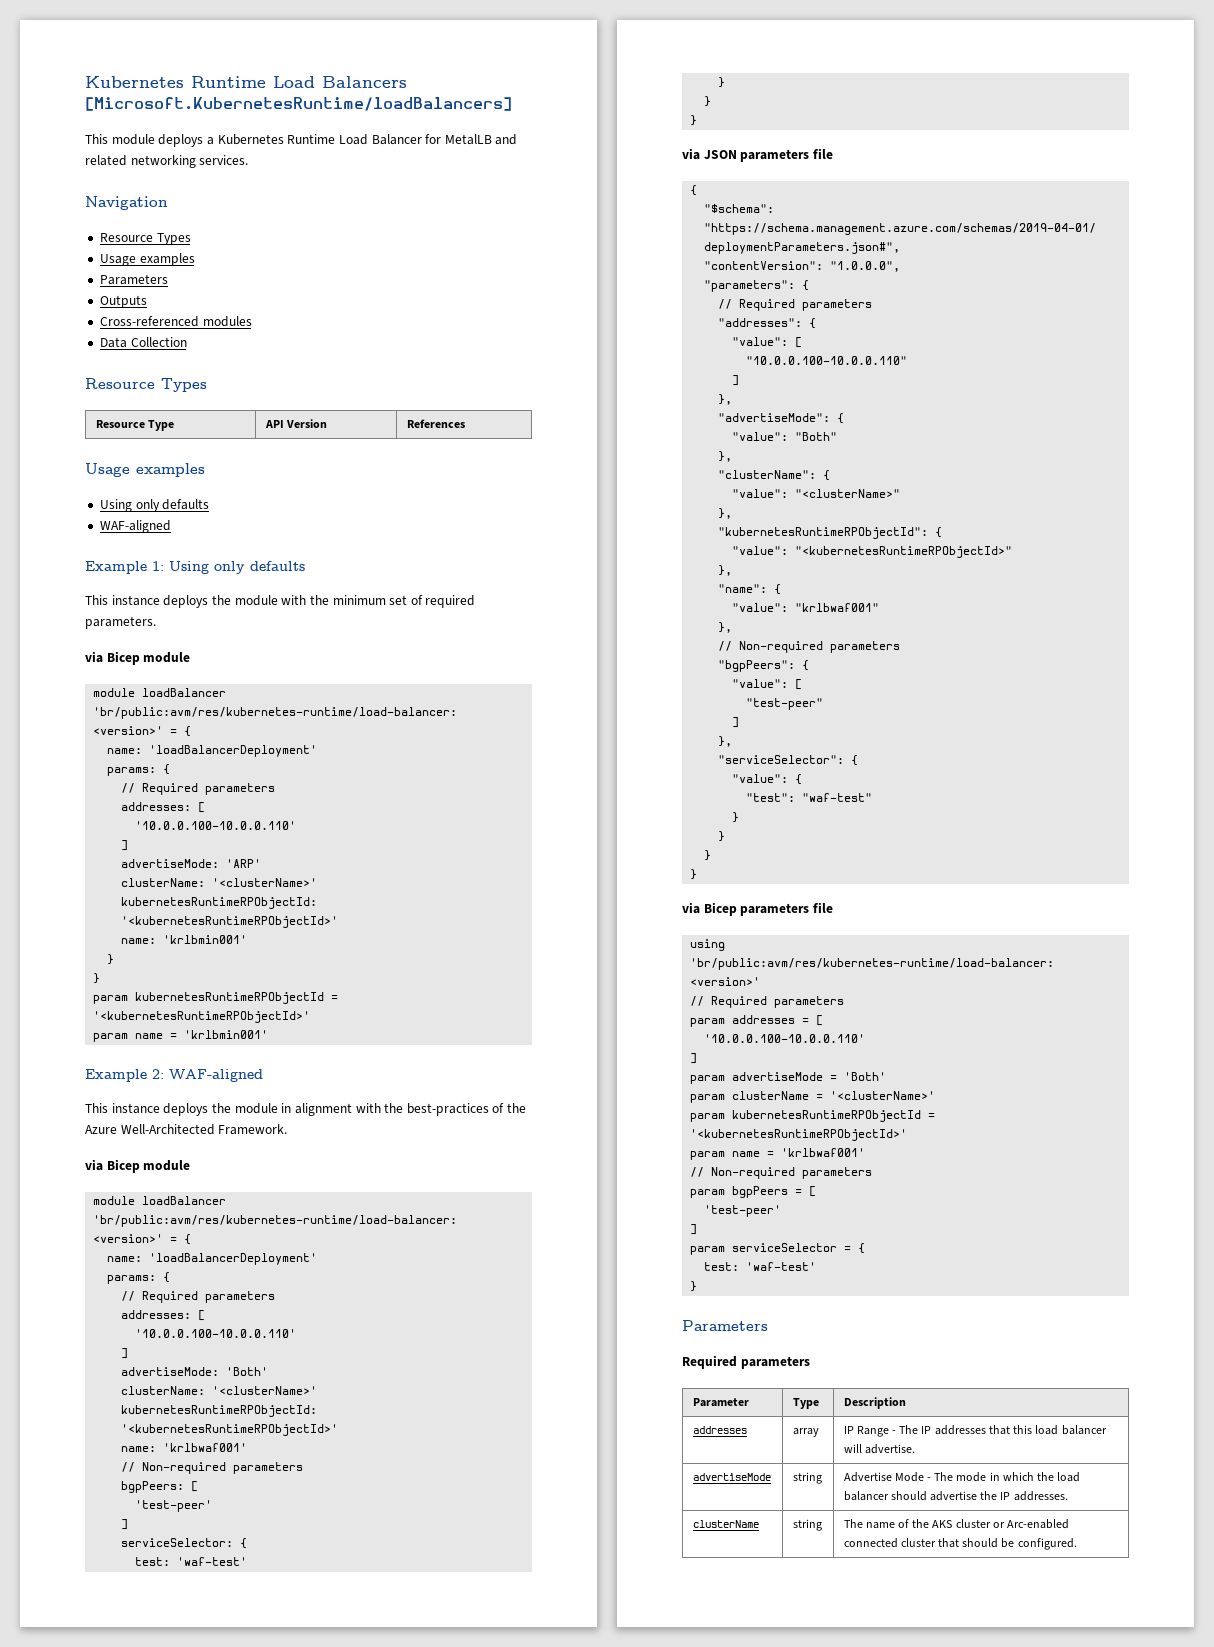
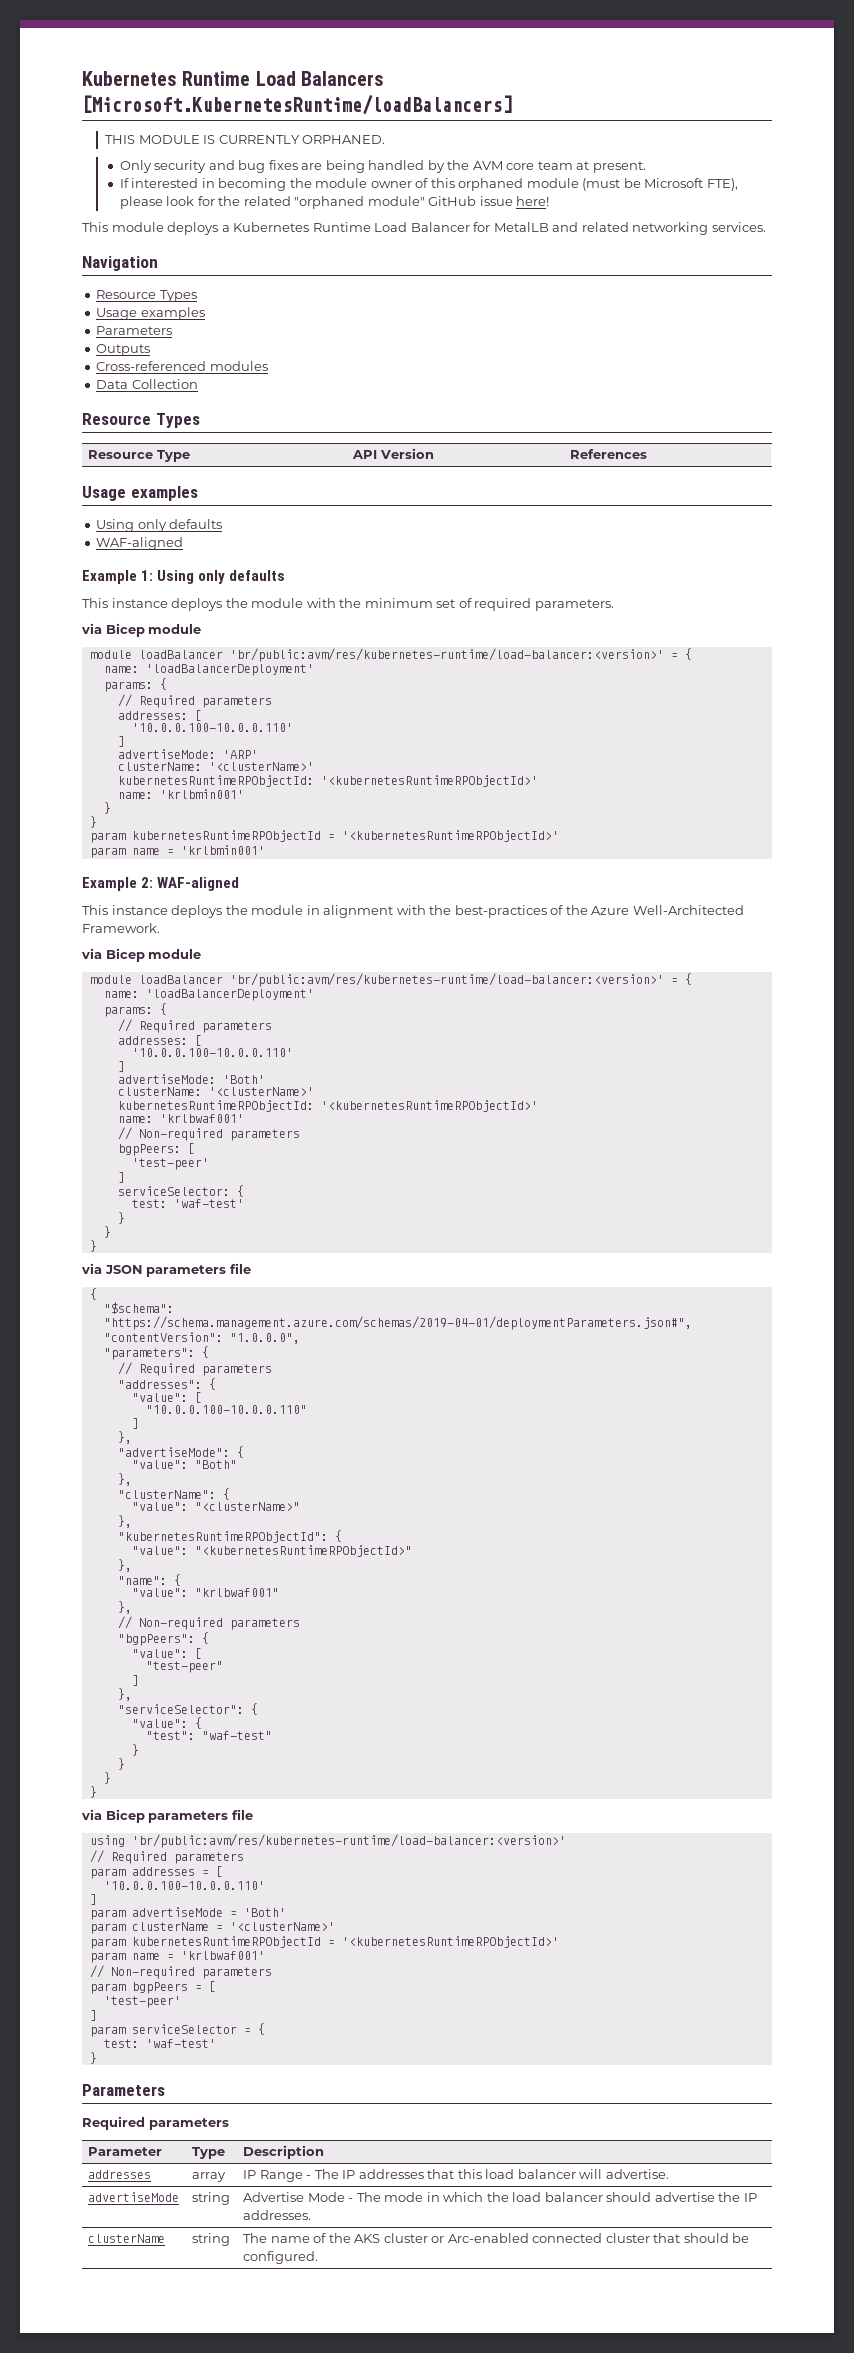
+ THIS MODULE IS CURRENTLY ORPHANED.
+ Only security and bug fixes are being handled by the AVM core team at present.
+ If interested in becoming the module owner of this orphaned module (must be Microsoft FTE), please look for the related "orphaned module" GitHub issue here!

